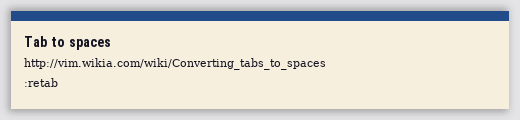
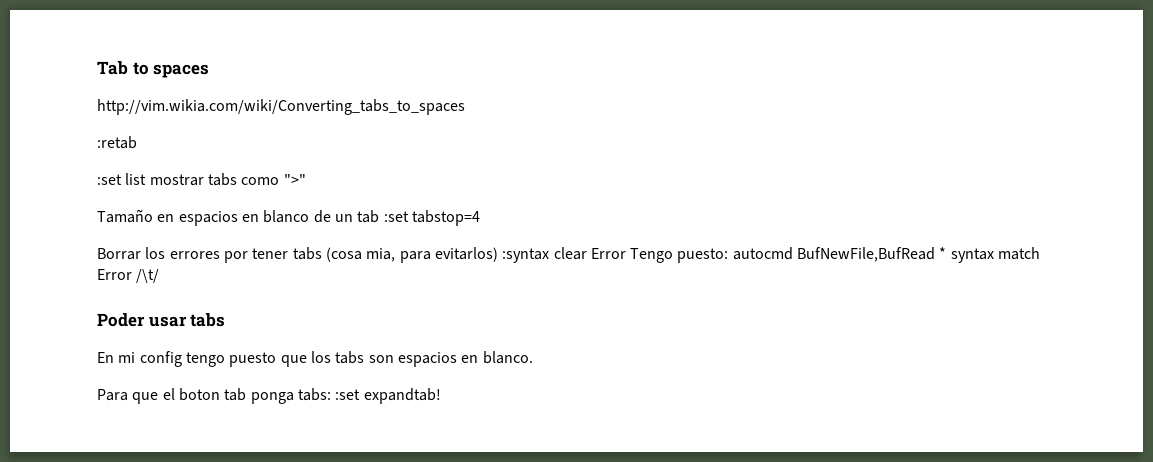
+ :set list mostrar tabs como ">"
+ Tamaño en espacios en blanco de un tab :set tabstop=4
+ Borrar los errores por tener tabs (cosa mia, para evitarlos) :syntax clear Error Tengo puesto: autocmd BufNewFile,BufRead * syntax match Error /\t/
+ Poder usar tabs
+ En mi config tengo puesto que los tabs son espacios en blanco.
+ Para que el boton tab ponga tabs: :set expandtab!

